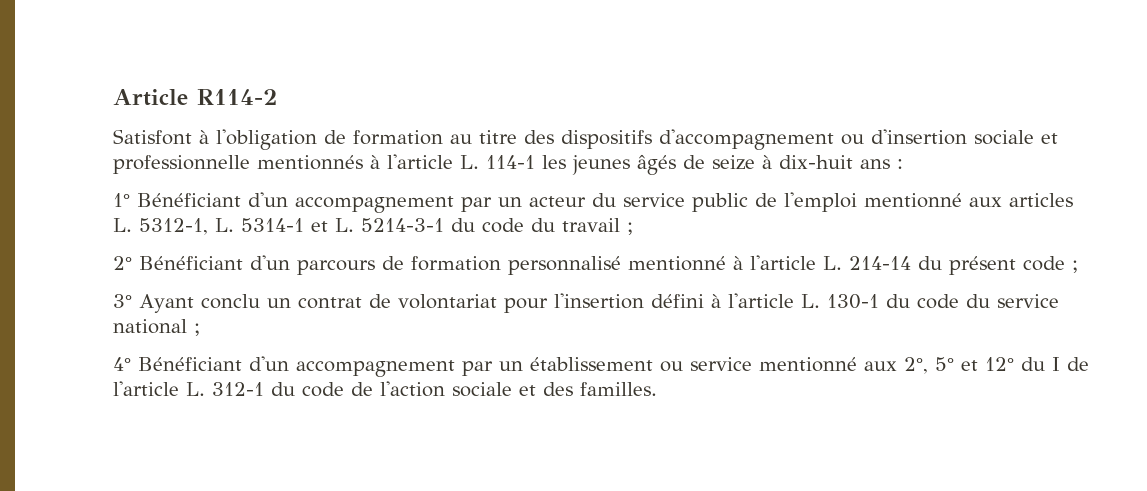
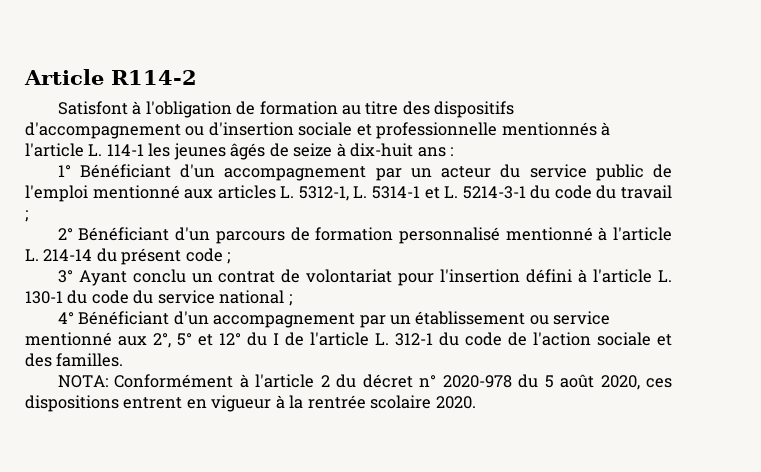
+ NOTA: Conformément à l'article 2 du décret n° 2020-978 du 5 août 2020, ces dispositions entrent en vigueur à la rentrée scolaire 2020.

